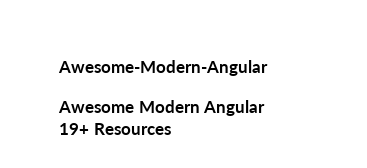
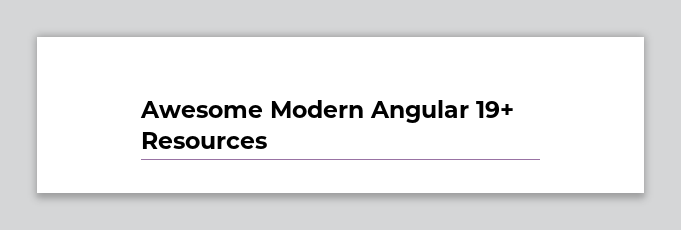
- Awesome-Modern-Angular

